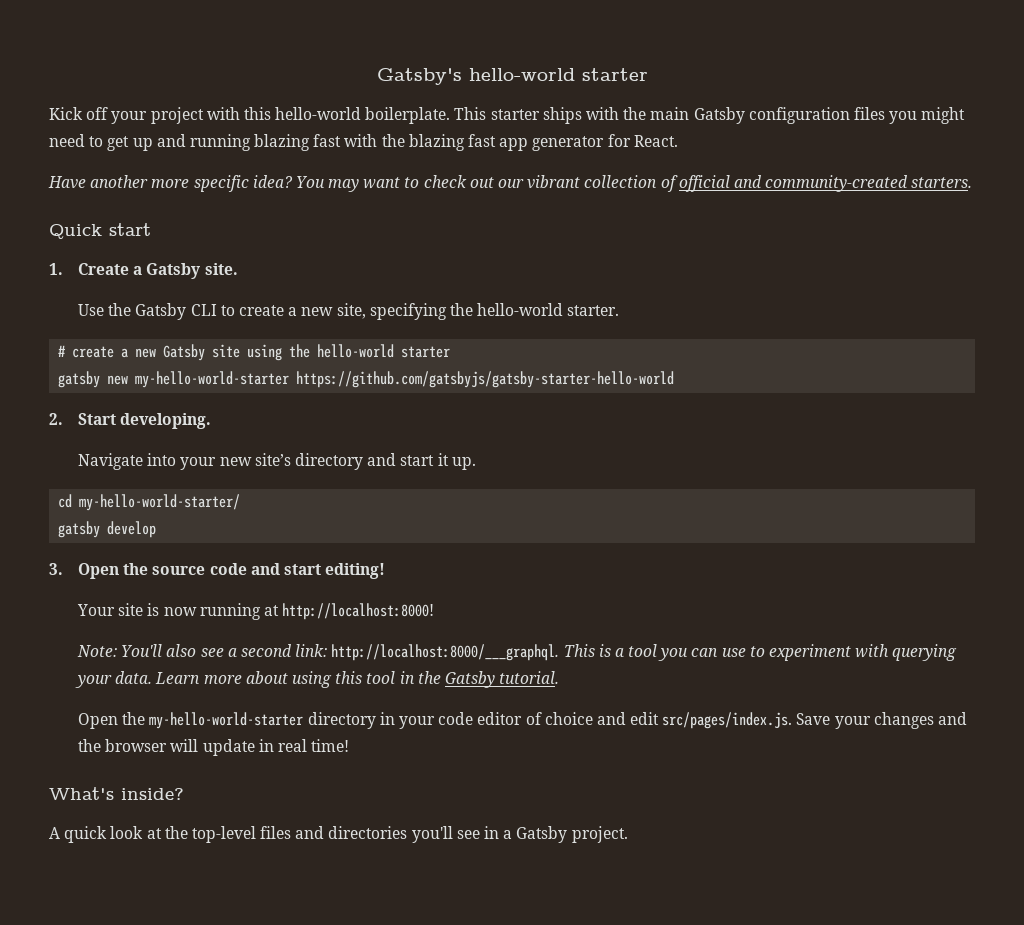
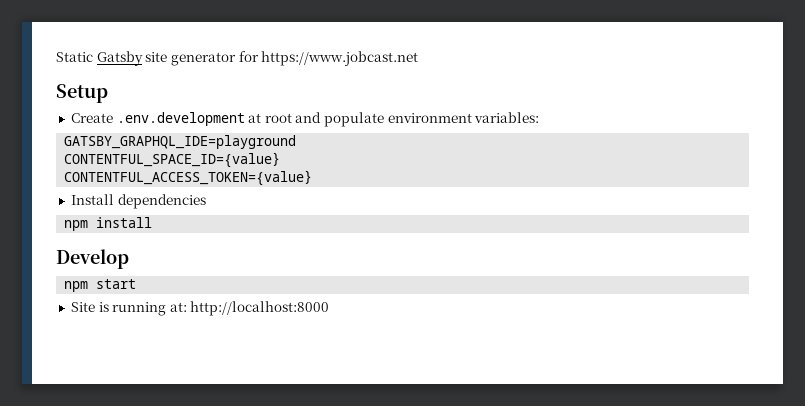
- Gatsby's hello-world starter
- Kick off your project with this hello-world boilerplate. This starter ships with the main Gatsby configuration files you might need to get up and running blazing fast with the blazing fast app generator for React.
- Have another more specific idea? You may want to check out our vibrant collection of official and community-created starters.
- Quick start
- 1. Create a Gatsby site.
- Use the Gatsby CLI to create a new site, specifying the hello-world starter.
- # create a new Gatsby site using the hello-world starter
- gatsby new my-hello-world-starter https://github.com/gatsbyjs/gatsby-starter-hello-world
- 2. Start developing.
- Navigate into your new site’s directory and start it up.
- cd my-hello-world-starter/
- gatsby develop
- 3. Open the source code and start editing!
- Your site is now running at http://localhost:8000!
- Note: You'll also see a second link: http://localhost:8000/___graphql. This is a tool you can use to experiment with querying your data. Learn more about using this tool in the Gatsby tutorial.
- Open the my-hello-world-starter directory in your code editor of choice and edit src/pages/index.js. Save your changes and the browser will update in real time!
- What's inside?
- A quick look at the top-level files and directories you'll see in a Gatsby project.
+ Static Gatsby site generator for https://www.jobcast.net
+ Setup
+ Create .env.development at root and populate environment variables:
+ GATSBY_GRAPHQL_IDE=playground
+ CONTENTFUL_SPACE_ID={value}
+ CONTENTFUL_ACCESS_TOKEN={value}
+ Install dependencies
+ npm install
+ Develop
+ npm start
+ Site is running at: http://localhost:8000

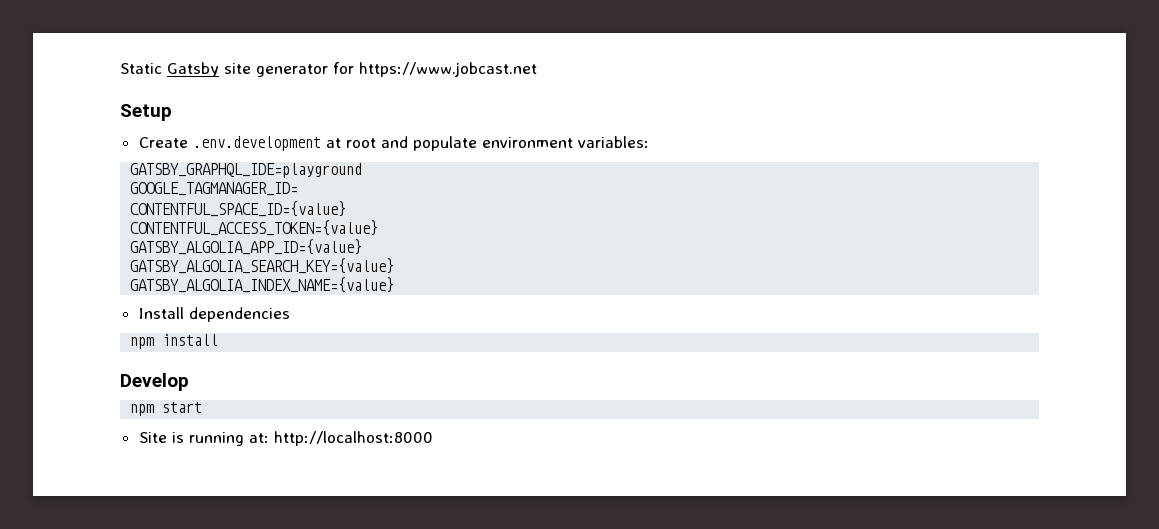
+ GOOGLE_TAGMANAGER_ID=
+ GATSBY_ALGOLIA_APP_ID={value}
+ GATSBY_ALGOLIA_SEARCH_KEY={value}
+ GATSBY_ALGOLIA_INDEX_NAME={value}

